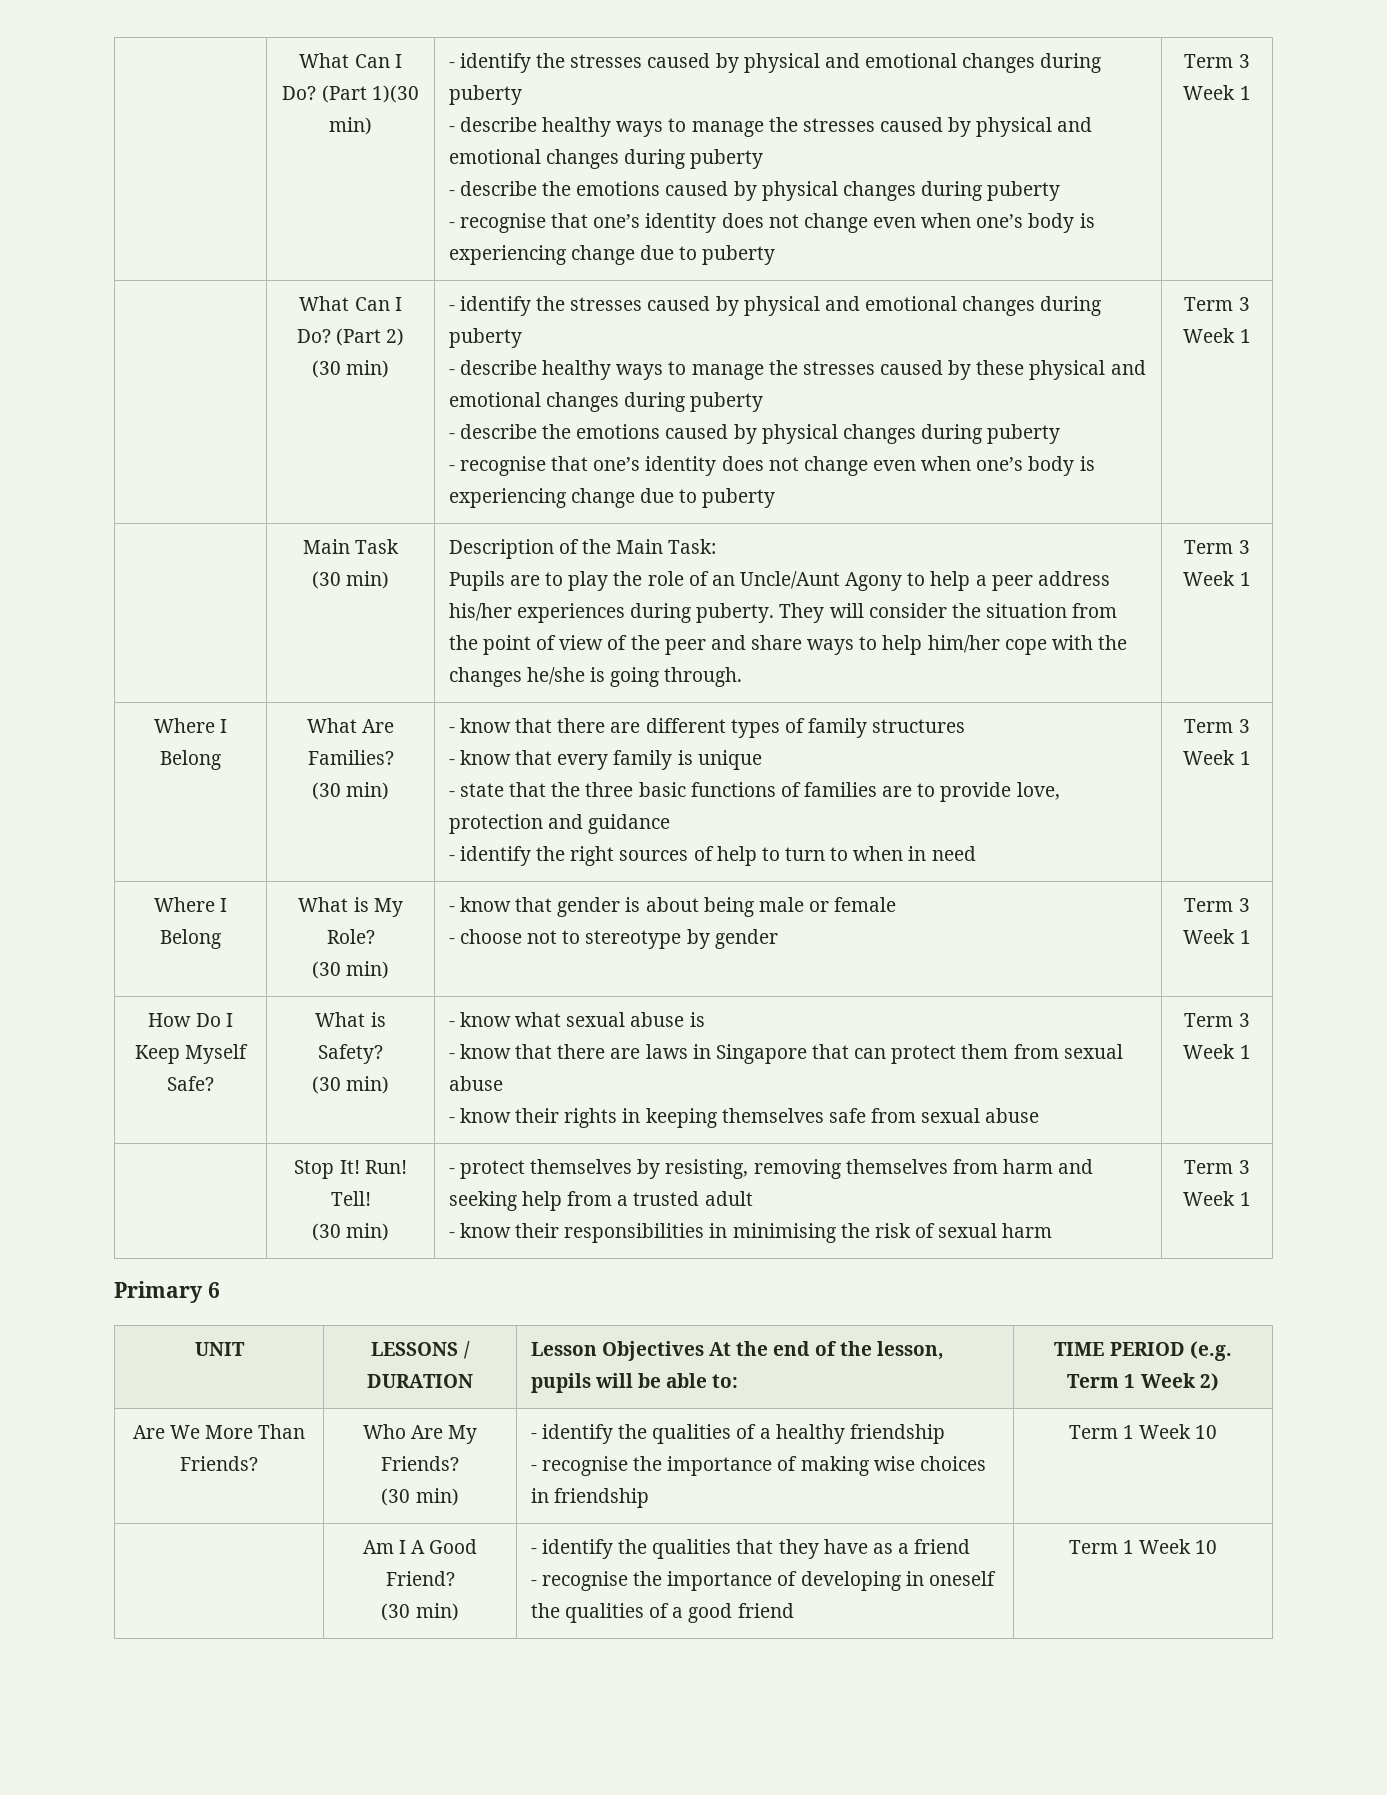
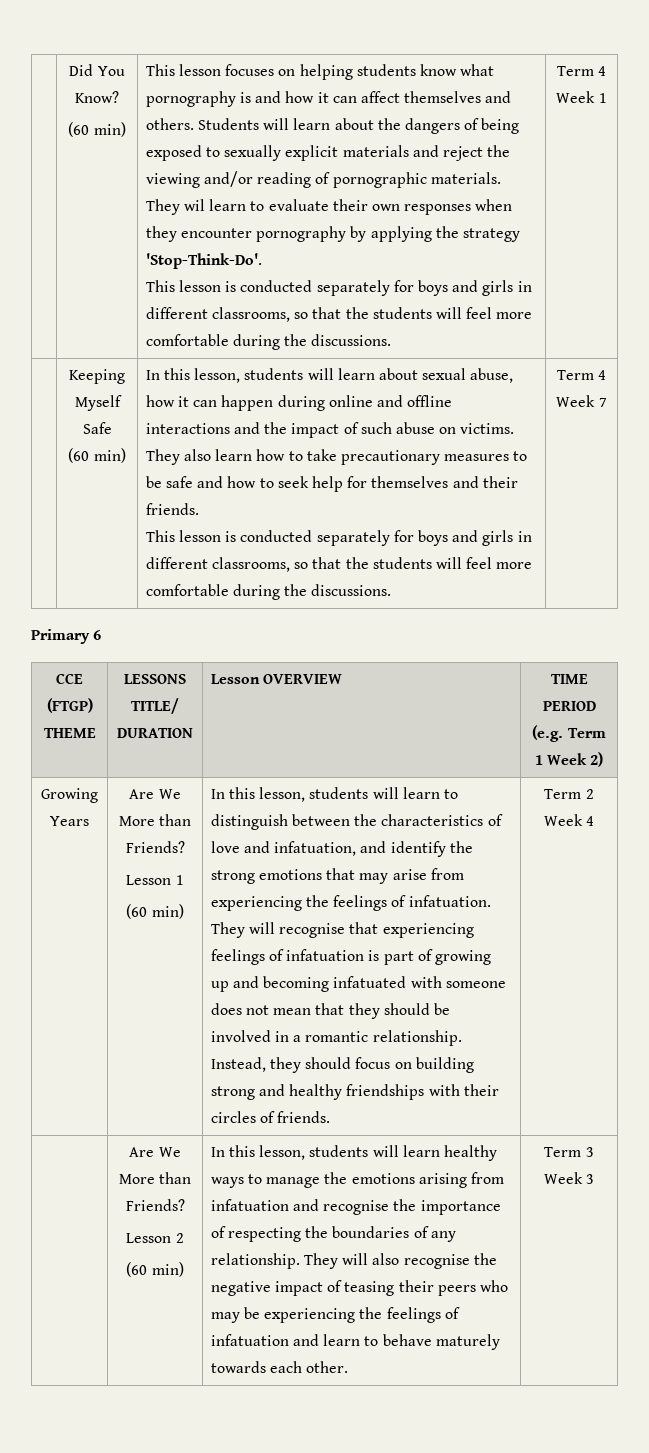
- What Can I Do? (Part 1)(30 min) | - identify the stresses caused by physical and emotional changes during puberty
- - describe healthy ways to manage the stresses caused by physical and emotional changes during puberty
- - describe the emotions caused by physical changes during puberty
- - recognise that one’s identity does not change even when one’s body is experiencing change due to puberty | Term 3 Week 1
- | What Can I Do? (Part 2) (30 min) | - identify the stresses caused by physical and emotional changes during puberty
- - describe healthy ways to manage the stresses caused by these physical and emotional changes during puberty
- - describe the emotions caused by physical changes during puberty
- - recognise that one’s identity does not change even when one’s body is experiencing change due to puberty | Term 3 Week 1
- | Main Task
- (30 min) | Description of the Main Task:
- Pupils are to play the role of an Uncle/Aunt Agony to help a peer address his/her experiences during puberty. They will consider the situation from the point of view of the peer and share ways to help him/her cope with the changes he/she is going through. | Term 3 Week 1
- Where I Belong | What Are Families?
- (30 min) | - know that there are different types of family structures
- - know that every family is unique
- - state that the three basic functions of families are to provide love, protection and guidance
- - identify the right sources of help to turn to when in need | Term 3 Week 1
- Where I Belong | What is My Role?
- (30 min) | - know that gender is about being male or female
- - choose not to stereotype by gender | Term 3 Week 1
- How Do I Keep Myself Safe? | What is Safety?
- (30 min) | - know what sexual abuse is
- - know that there are laws in Singapore that can protect them from sexual abuse
- - know their rights in keeping themselves safe from sexual abuse | Term 3 Week 1
- | Stop It! Run! Tell!
- (30 min) | - protect themselves by resisting, removing themselves from harm and seeking help from a trusted adult
- - know their responsibilities in minimising the risk of sexual harm | Term 3 Week 1
+ Did You Know?
+ (60 min) | This lesson focuses on helping students know what pornography is and how it can affect themselves and others. Students will learn about the dangers of being exposed to sexually explicit materials and reject the viewing and/or reading of pornographic materials. They wil learn to evaluate their own responses when they encounter pornography by applying the strategy 'Stop-Think-Do'.
+ This lesson is conducted separately for boys and girls in different classrooms, so that the students will feel more comfortable during the discussions. | Term 4 Week 1
+ | Keeping Myself Safe
+ (60 min) | In this lesson, students will learn about sexual abuse, how it can happen during online and offline interactions and the impact of such abuse on victims. They also learn how to take precautionary measures to be safe and how to seek help for themselves and their friends.
+ This lesson is conducted separately for boys and girls in different classrooms, so that the students will feel more comfortable during the discussions. | Term 4 Week 7
- UNIT | LESSONS / DURATION | Lesson Objectives At the end of the lesson, pupils will be able to: | TIME PERIOD (e.g. Term 1 Week 2)
+ CCE (FTGP) THEME | LESSONS TITLE/ DURATION | Lesson OVERVIEW | TIME PERIOD (e.g. Term 1 Week 2)
- Are We More Than Friends? | Who Are My Friends?
- (30 min) | - identify the qualities of a healthy friendship
- - recognise the importance of making wise choices in friendship | Term 1 Week 10
- | Am I A Good Friend?
- (30 min) | - identify the qualities that they have as a friend
- - recognise the importance of developing in oneself the qualities of a good friend | Term 1 Week 10
+ Growing Years | Are We More than Friends?
+ Lesson 1
+ (60 min) | In this lesson, students will learn to distinguish between the characteristics of love and infatuation, and identify the strong emotions that may arise from experiencing the feelings of infatuation. They will recognise that experiencing feelings of infatuation is part of growing up and becoming infatuated with someone does not mean that they should be involved in a romantic relationship. Instead, they should focus on building strong and healthy friendships with their circles of friends. | Term 2 Week 4
+ | Are We More than Friends?
+ Lesson 2
+ (60 min) | In this lesson, students will learn healthy ways to manage the emotions arising from infatuation and recognise the importance of respecting the boundaries of any relationship. They will also recognise the negative impact of teasing their peers who may be experiencing the feelings of infatuation and learn to behave maturely towards each other. | Term 3 Week 3

